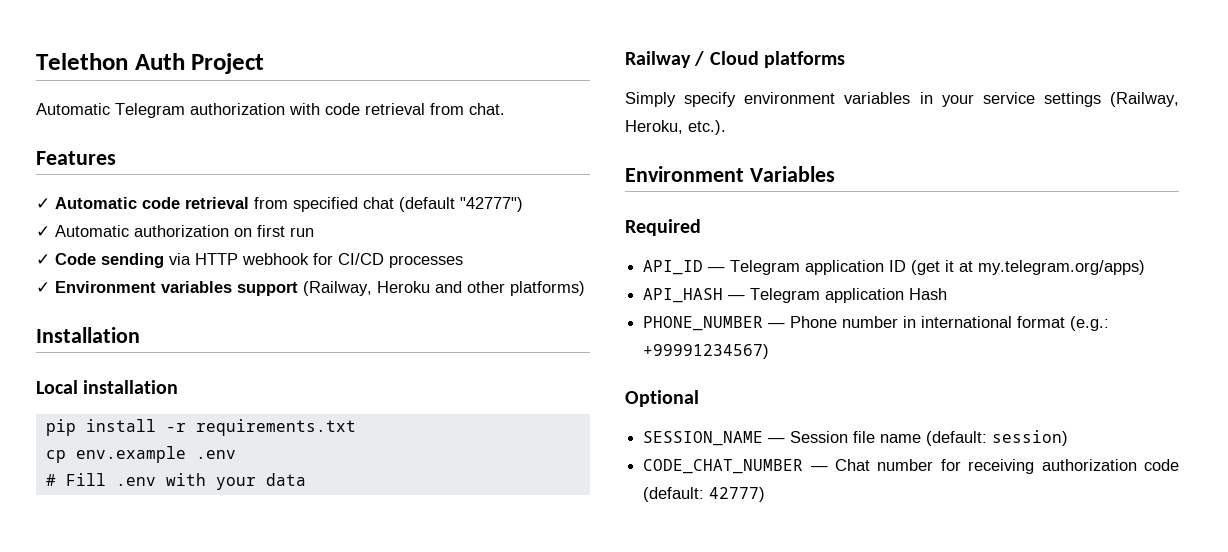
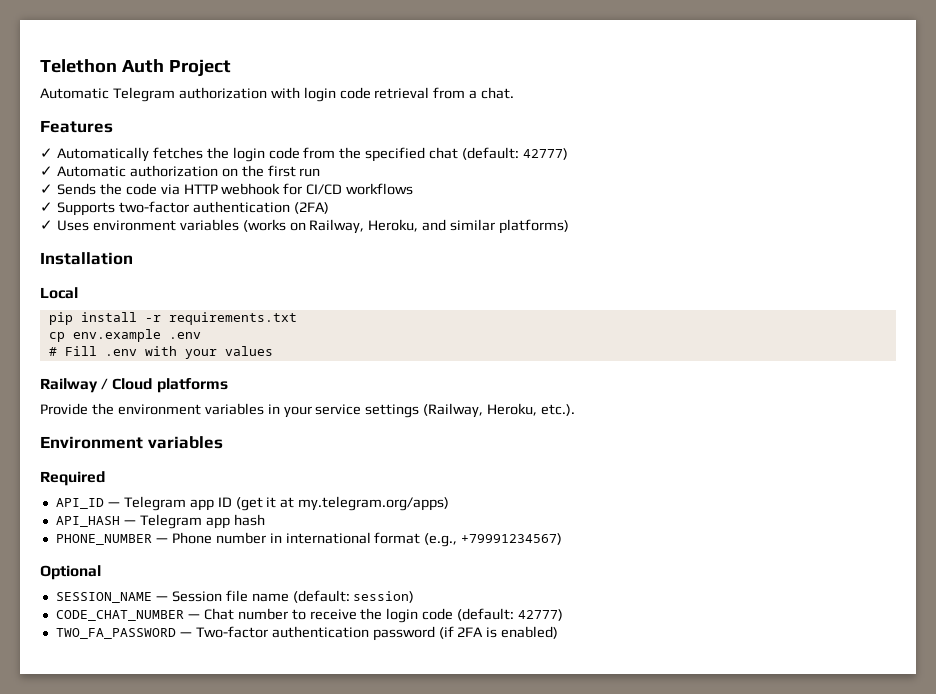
- Automatic Telegram authorization with code retrieval from chat.
+ Automatic Telegram authorization with login code retrieval from a chat.
- ✓ Automatic code retrieval from specified chat (default "42777")
+ ✓ Automatically fetches the login code from the specified chat (default: 42777)
- ✓ Automatic authorization on first run
+ ✓ Automatic authorization on the first run
- ✓ Code sending via HTTP webhook for CI/CD processes
- ✓ Environment variables support (Railway, Heroku and other platforms)
+ ✓ Sends the code via HTTP webhook for CI/CD workflows
+ ✓ Supports two-factor authentication (2FA)
+ ✓ Uses environment variables (works on Railway, Heroku, and similar platforms)
- Local installation
+ Local
- # Fill .env with your data
+ # Fill .env with your values
- Simply specify environment variables in your service settings (Railway, Heroku, etc.).
+ Provide the environment variables in your service settings (Railway, Heroku, etc.).
- Environment Variables
+ Environment variables
- API_ID — Telegram application ID (get it at my.telegram.org/apps)
+ API_ID — Telegram app ID (get it at my.telegram.org/apps)
- API_HASH — Telegram application Hash
+ API_HASH — Telegram app hash
- PHONE_NUMBER — Phone number in international format (e.g.: +99991234567)
+ PHONE_NUMBER — Phone number in international format (e.g., +79991234567)
- CODE_CHAT_NUMBER — Chat number for receiving authorization code (default: 42777)
+ CODE_CHAT_NUMBER — Chat number to receive the login code (default: 42777)
+ TWO_FA_PASSWORD — Two-factor authentication password (if 2FA is enabled)

